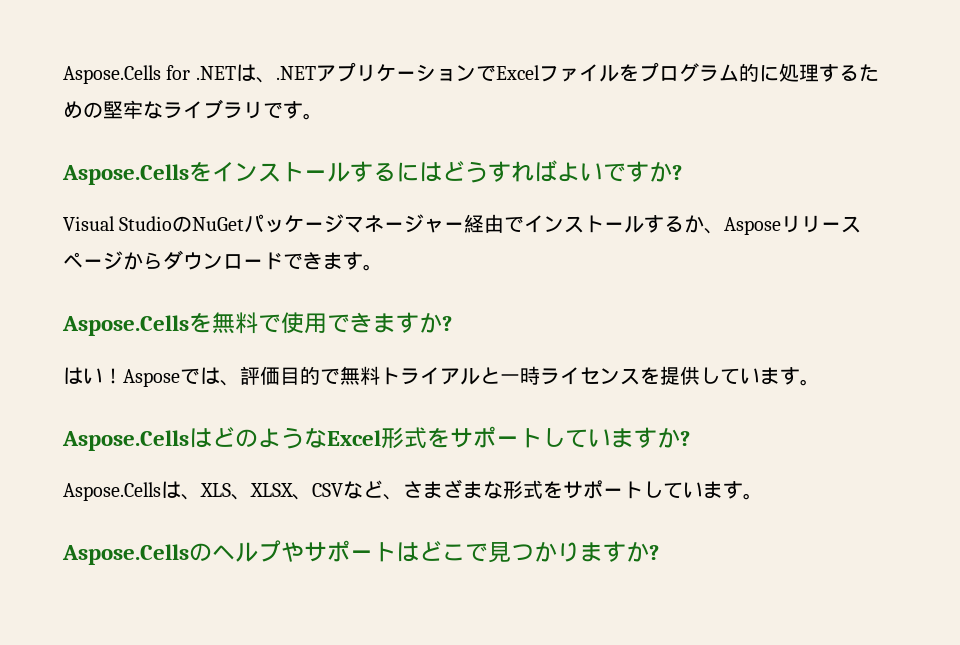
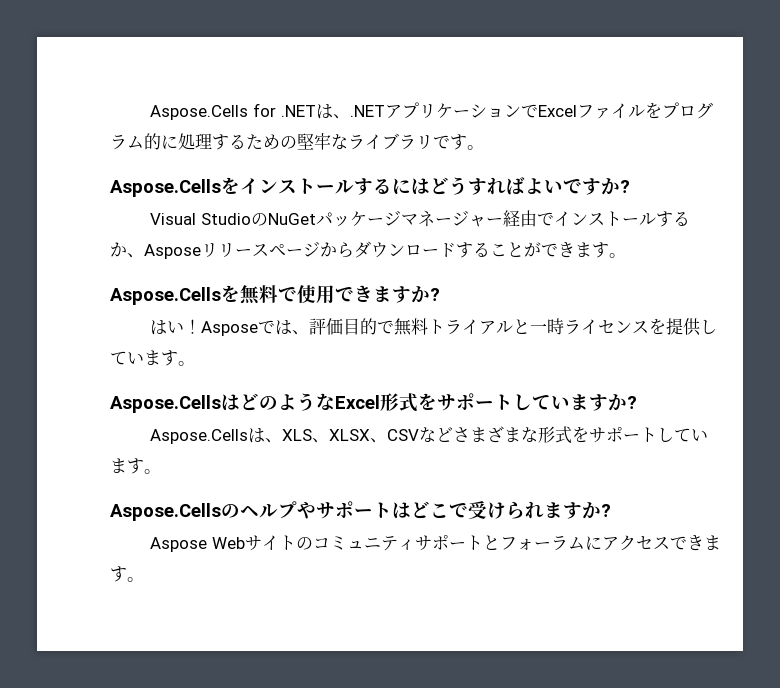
- Visual StudioのNuGetパッケージマネージャー経由でインストールするか、Asposeリリースページからダウンロードできます。
+ Visual StudioのNuGetパッケージマネージャー経由でインストールするか、Asposeリリースページからダウンロードすることができます。
- Aspose.Cellsは、XLS、XLSX、CSVなど、さまざまな形式をサポートしています。
+ Aspose.Cellsは、XLS、XLSX、CSVなどさまざまな形式をサポートしています。
- Aspose.Cellsのヘルプやサポートはどこで見つかりますか?
+ Aspose.Cellsのヘルプやサポートはどこで受けられますか?
+ Aspose Webサイトのコミュニティサポートとフォーラムにアクセスできます。

